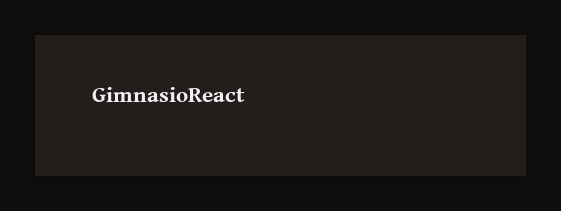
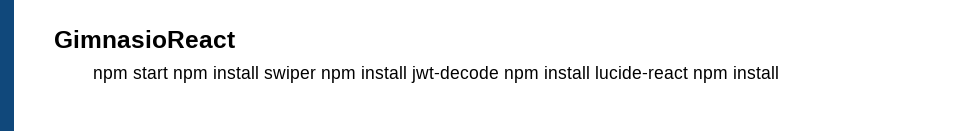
+ npm start npm install swiper npm install jwt-decode npm install lucide-react npm install

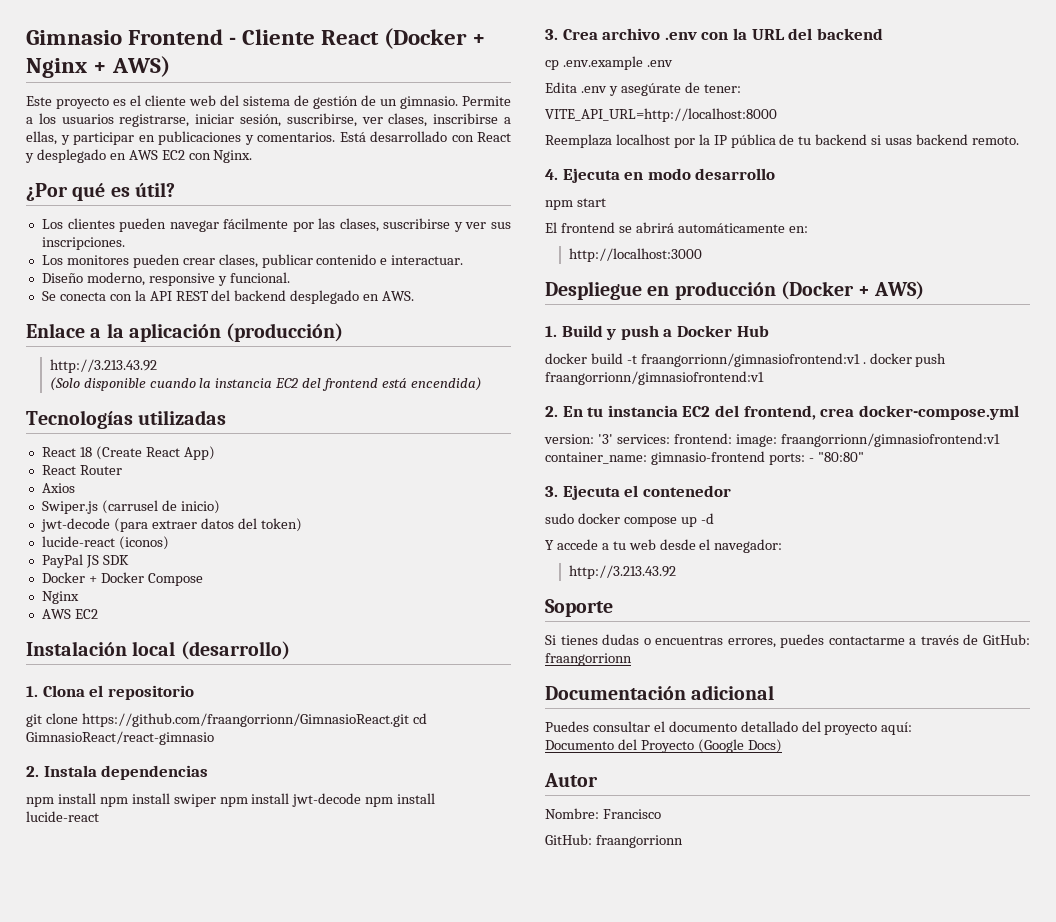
- GimnasioReact
- npm start npm install swiper npm install jwt-decode npm install lucide-react npm install
+ Gimnasio Frontend - Cliente React (Docker + Nginx + AWS)
+ Este proyecto es el cliente web del sistema de gestión de un gimnasio. Permite a los usuarios registrarse, iniciar sesión, suscribirse, ver clases, inscribirse a ellas, y participar en publicaciones y comentarios. Está desarrollado con React y desplegado en AWS EC2 con Nginx.
+ ¿Por qué es útil?
+ Los clientes pueden navegar fácilmente por las clases, suscribirse y ver sus inscripciones.
+ Los monitores pueden crear clases, publicar contenido e interactuar.
+ Diseño moderno, responsive y funcional.
+ Se conecta con la API REST del backend desplegado en AWS.
+ Enlace a la aplicación (producción)
+ http://3.213.43.92
+ (Solo disponible cuando la instancia EC2 del frontend está encendida)
+ Tecnologías utilizadas
+ React 18 (Create React App)
+ React Router
+ Axios
+ Swiper.js (carrusel de inicio)
+ jwt-decode (para extraer datos del token)
+ lucide-react (iconos)
+ PayPal JS SDK
+ Docker + Docker Compose
+ Nginx
+ AWS EC2
+ Instalación local (desarrollo)
+ 1. Clona el repositorio
+ git clone https://github.com/fraangorrionn/GimnasioReact.git cd GimnasioReact/react-gimnasio
+ 2. Instala dependencias
+ npm install npm install swiper npm install jwt-decode npm install lucide-react
+ 3. Crea archivo .env con la URL del backend
+ cp .env.example .env
+ Edita .env y asegúrate de tener:
+ VITE_API_URL=http://localhost:8000
+ Reemplaza localhost por la IP pública de tu backend si usas backend remoto.
+ 4. Ejecuta en modo desarrollo
+ npm start
+ El frontend se abrirá automáticamente en:
+ http://localhost:3000
+ Despliegue en producción (Docker + AWS)
+ 1. Build y push a Docker Hub
+ docker build -t fraangorrionn/gimnasiofrontend:v1 . docker push fraangorrionn/gimnasiofrontend:v1
+ 2. En tu instancia EC2 del frontend, crea docker-compose.yml
+ version: '3' services: frontend: image: fraangorrionn/gimnasiofrontend:v1 container_name: gimnasio-frontend ports: - "80:80"
+ 3. Ejecuta el contenedor
+ sudo docker compose up -d
+ Y accede a tu web desde el navegador:
+ http://3.213.43.92
+ Soporte
+ Si tienes dudas o encuentras errores, puedes contactarme a través de GitHub: fraangorrionn
+ Documentación adicional
+ Puedes consultar el documento detallado del proyecto aquí:
+ Documento del Proyecto (Google Docs)
+ Autor
+ Nombre: Francisco
+ GitHub: fraangorrionn

